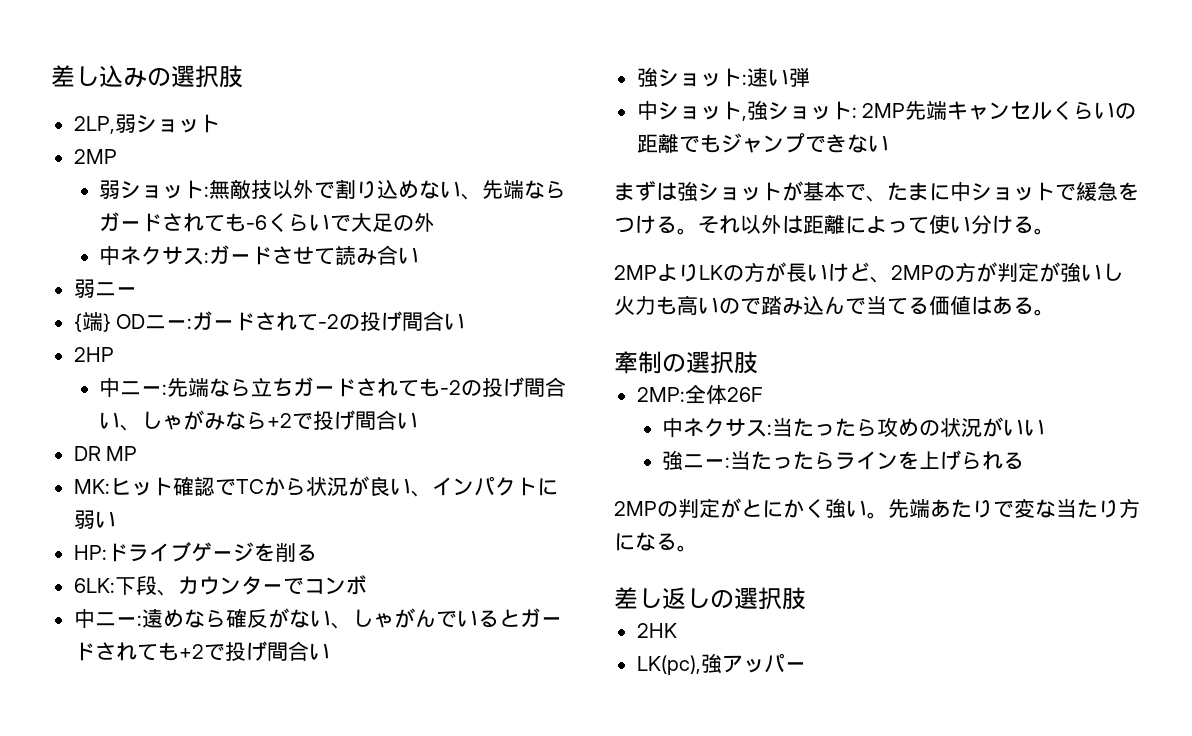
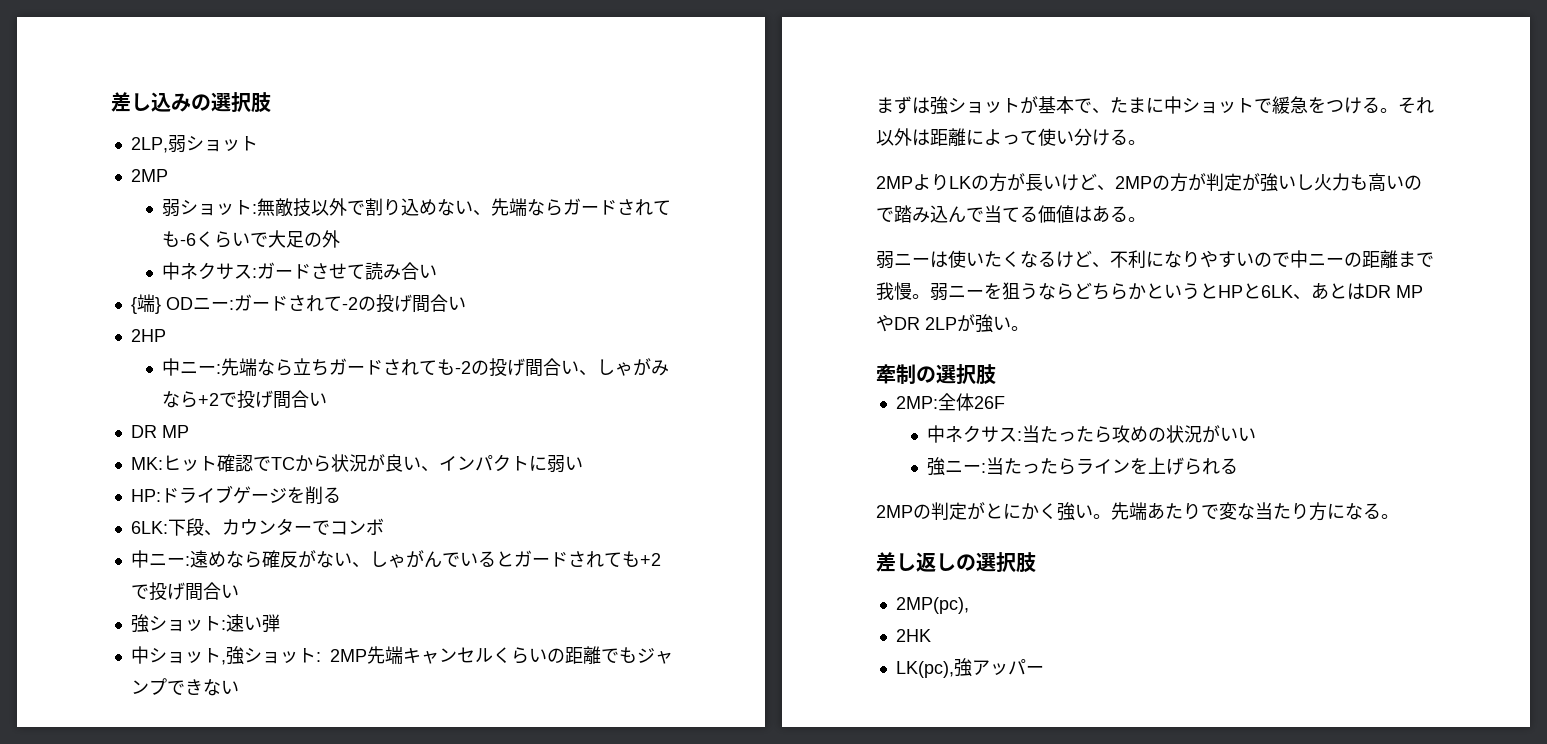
- 弱ニー
+ 弱ニーは使いたくなるけど、不利になりやすいので中ニーの距離まで我慢。弱ニーを狙うならどちらかというとHPと6LK、あとはDR MPやDR 2LPが強い。
+ 2MP(pc),

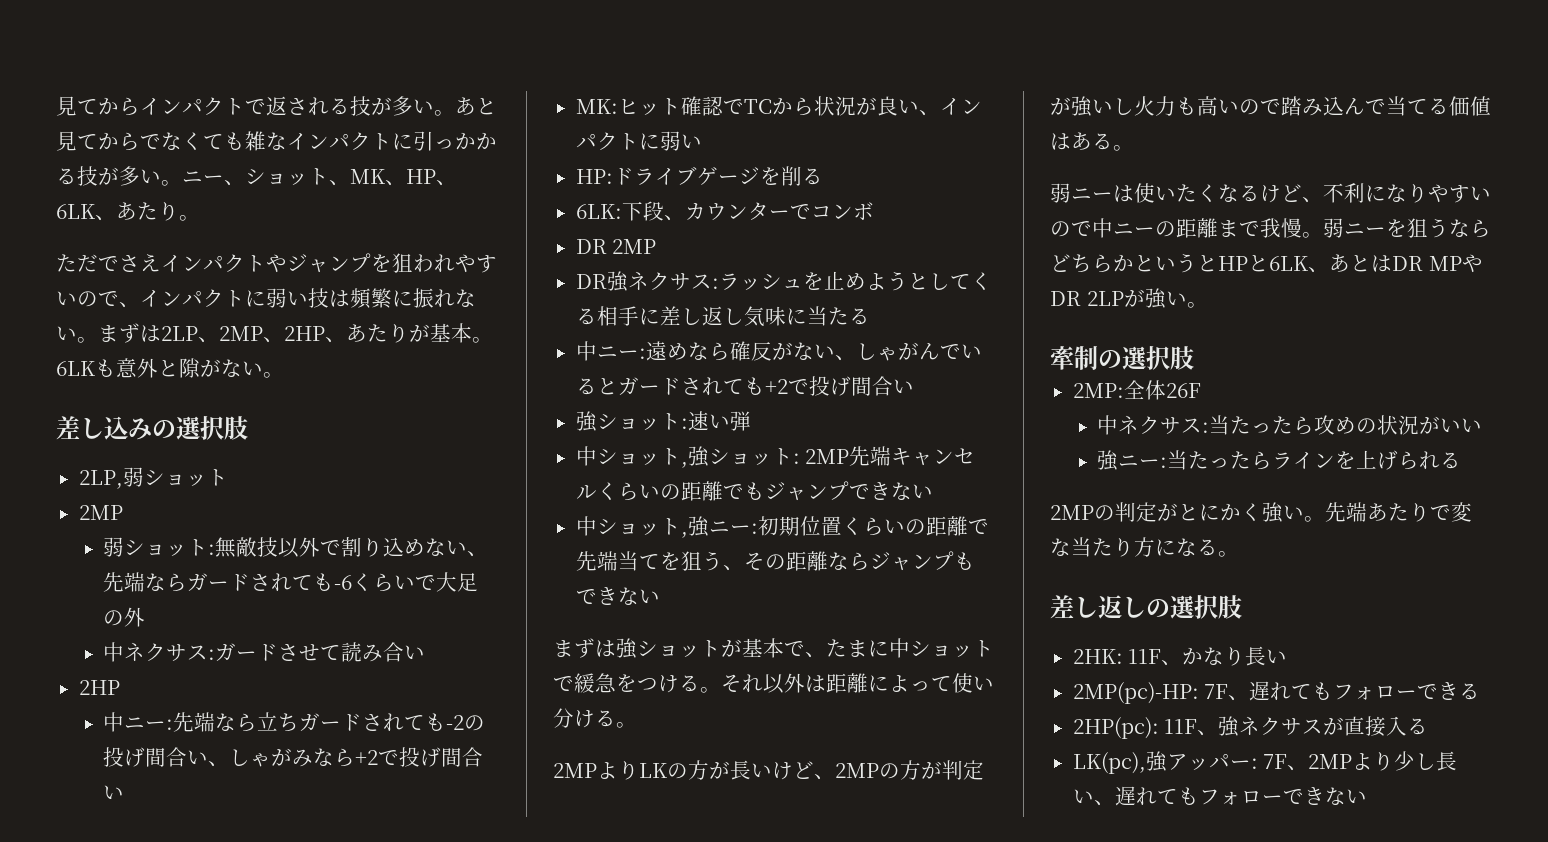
+ 見てからインパクトで返される技が多い。あと見てからでなくても雑なインパクトに引っかかる技が多い。ニー、ショット、MK、HP、6LK、あたり。
+ ただでさえインパクトやジャンプを狙われやすいので、インパクトに弱い技は頻繁に振れない。まずは2LP、2MP、2HP、あたりが基本。6LKも意外と隙がない。
- {端} ODニー:ガードされて-2の投げ間合い
  中ニー:先端なら立ちガードされても-2の投げ間合い、しゃがみなら+2で投げ間合い
- DR MP
+ DR 2MP
+ DR強ネクサス:ラッシュを止めようとしてくる相手に差し返し気味に当たる
+ 中ショット,強ニー:初期位置くらいの距離で先端当てを狙う、その距離ならジャンプもできない
- 2MP(pc),
- 2HK
- LK(pc),強アッパー
+ 2HK: 11F、かなり長い
+ 2MP(pc)-HP: 7F、遅れてもフォローできる
+ 2HP(pc): 11F、強ネクサスが直接入る
+ LK(pc),強アッパー: 7F、2MPより少し長い、遅れてもフォローできない

